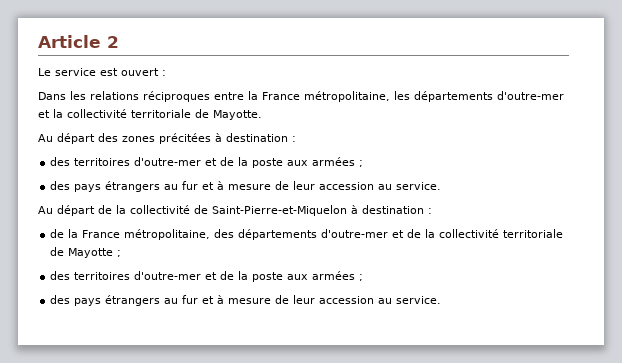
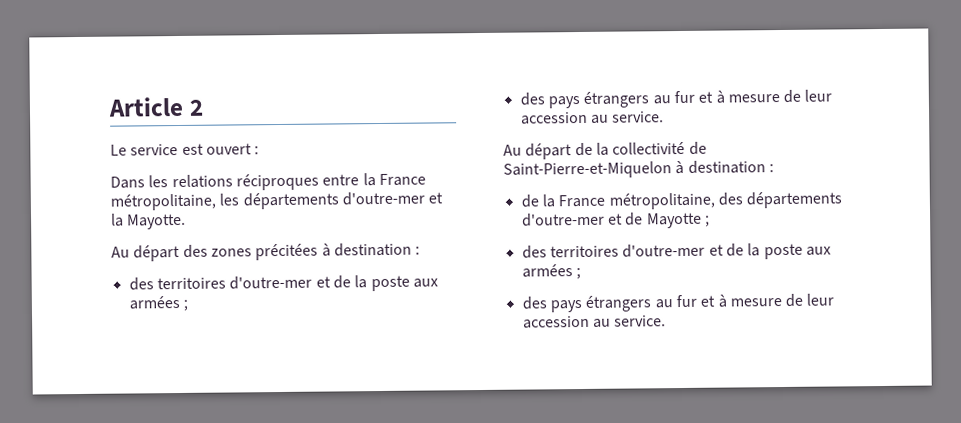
- Dans les relations réciproques entre la France métropolitaine, les départements d'outre-mer et la collectivité territoriale de Mayotte.
+ Dans les relations réciproques entre la France métropolitaine, les départements d'outre-mer et la Mayotte.
- de la France métropolitaine, des départements d'outre-mer et de la collectivité territoriale de Mayotte ;
+ de la France métropolitaine, des départements d'outre-mer et de Mayotte ;

